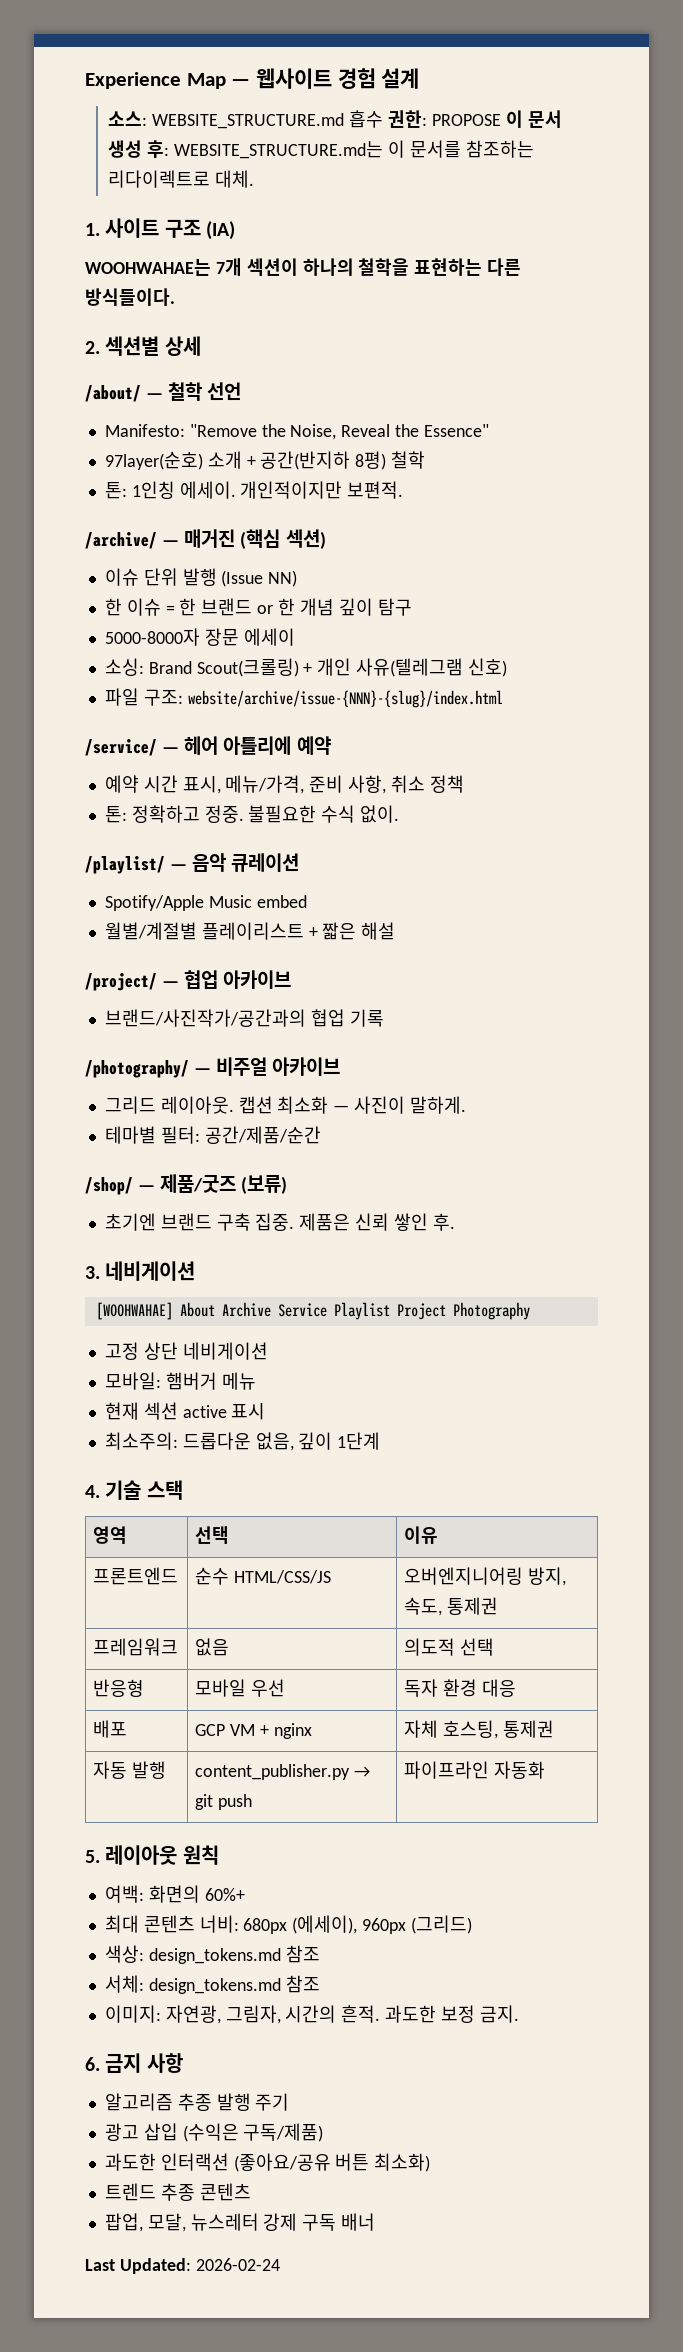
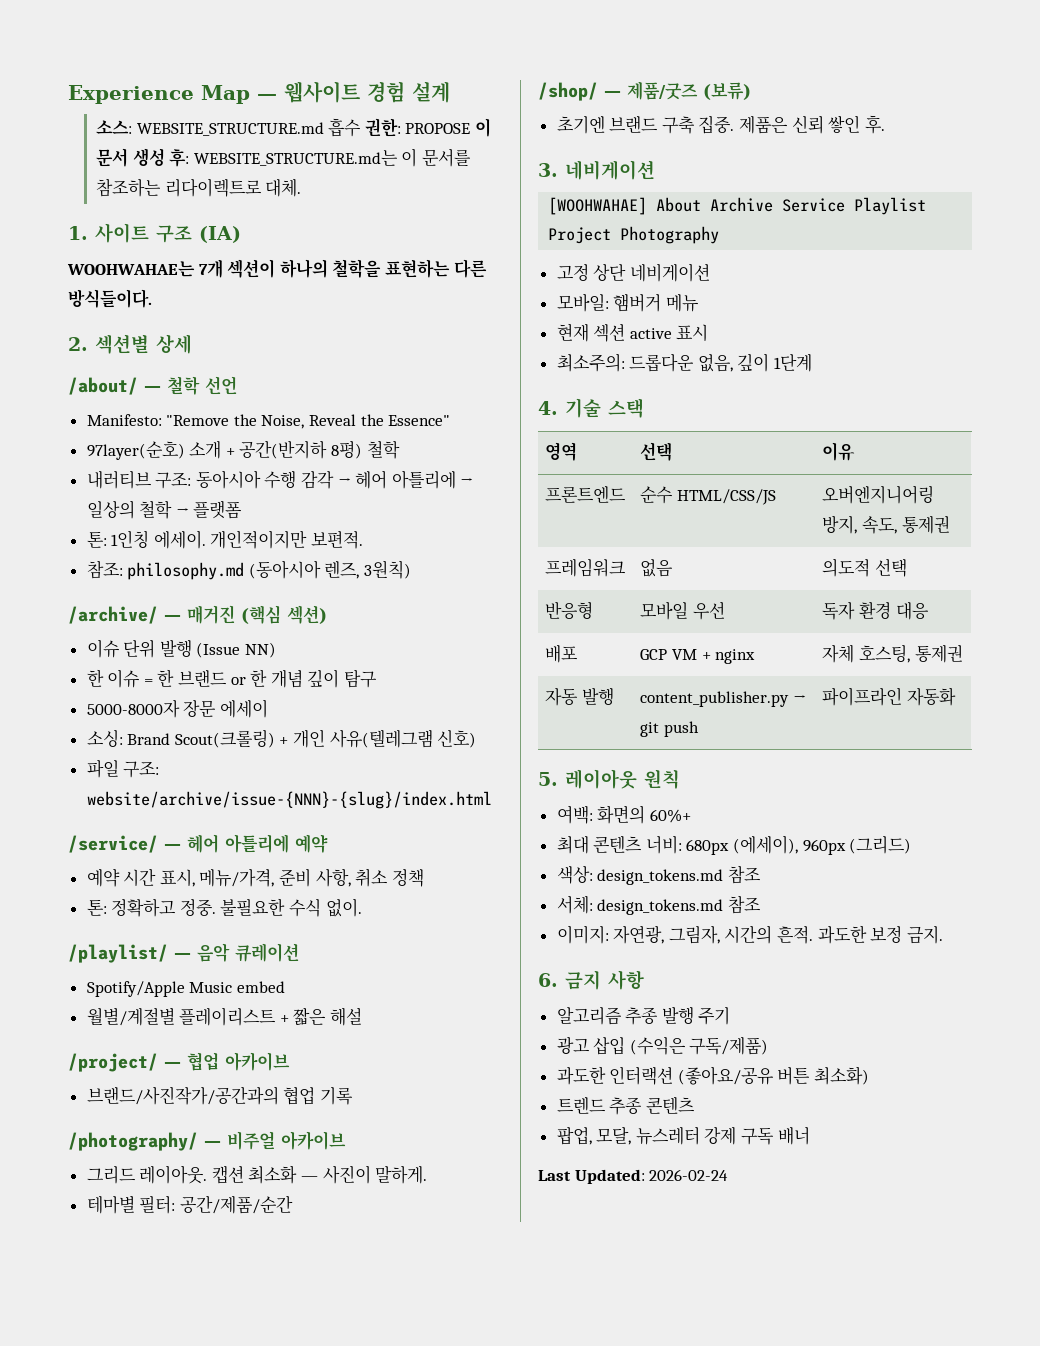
+ 내러티브 구조: 동아시아 수행 감각 → 헤어 아틀리에 → 일상의 철학 → 플랫폼
+ 참조: philosophy.md (동아시아 렌즈, 3원칙)

